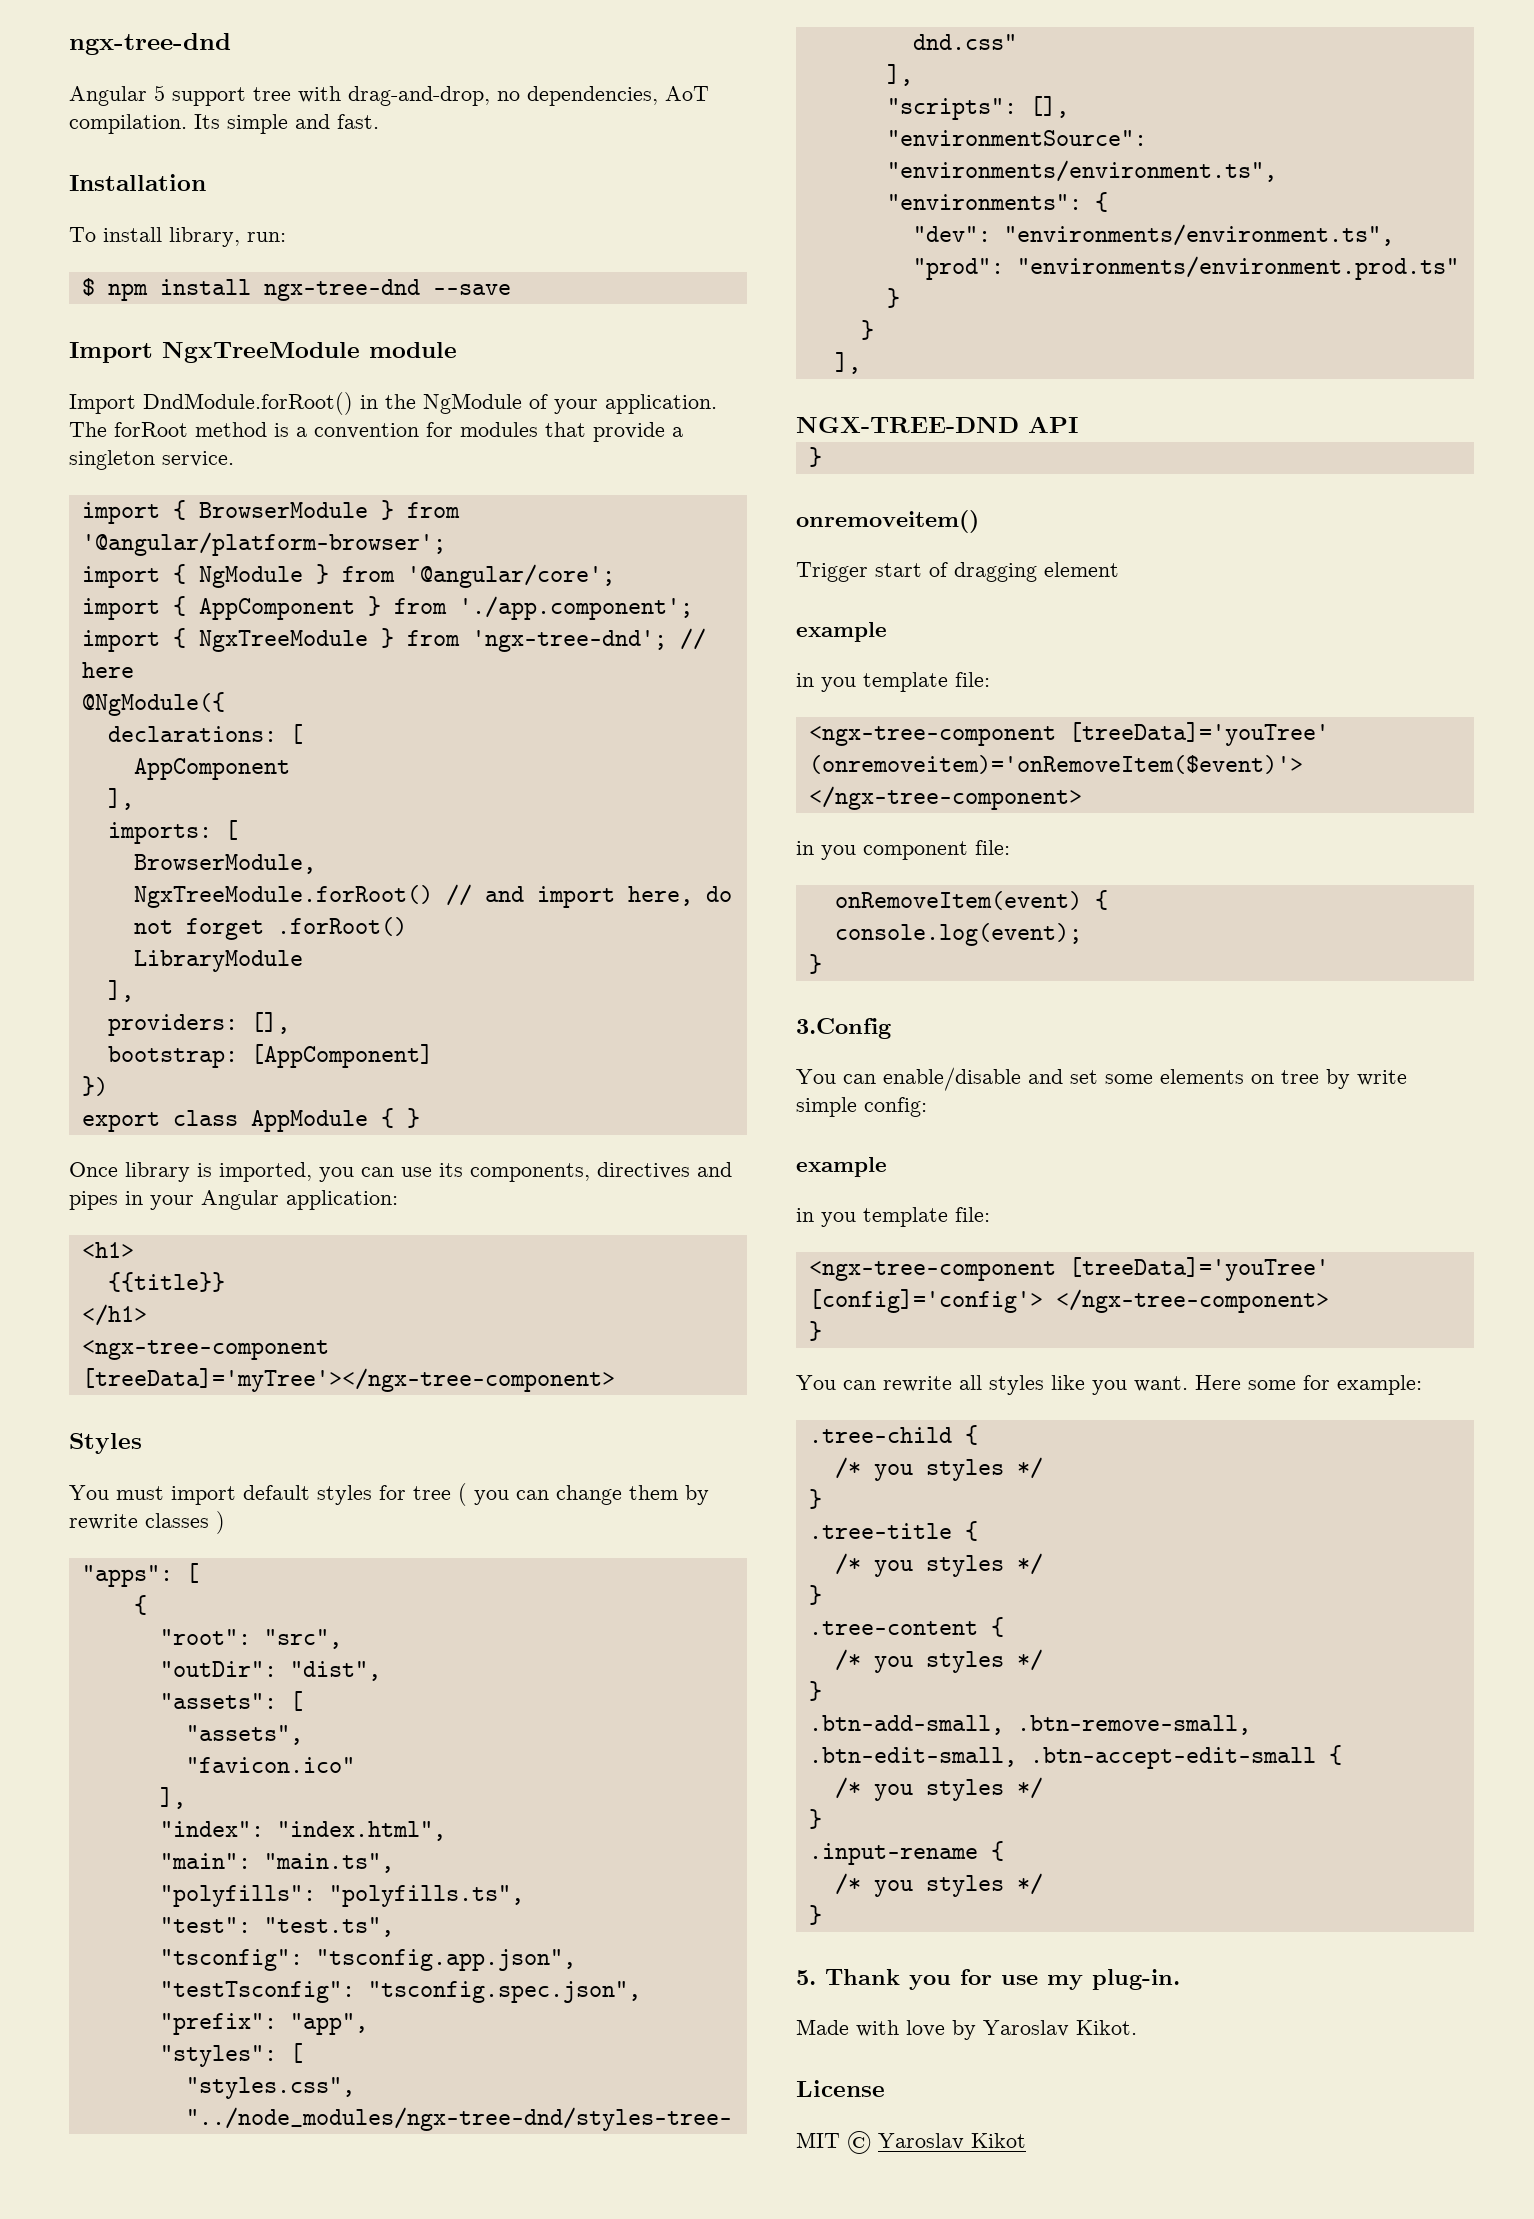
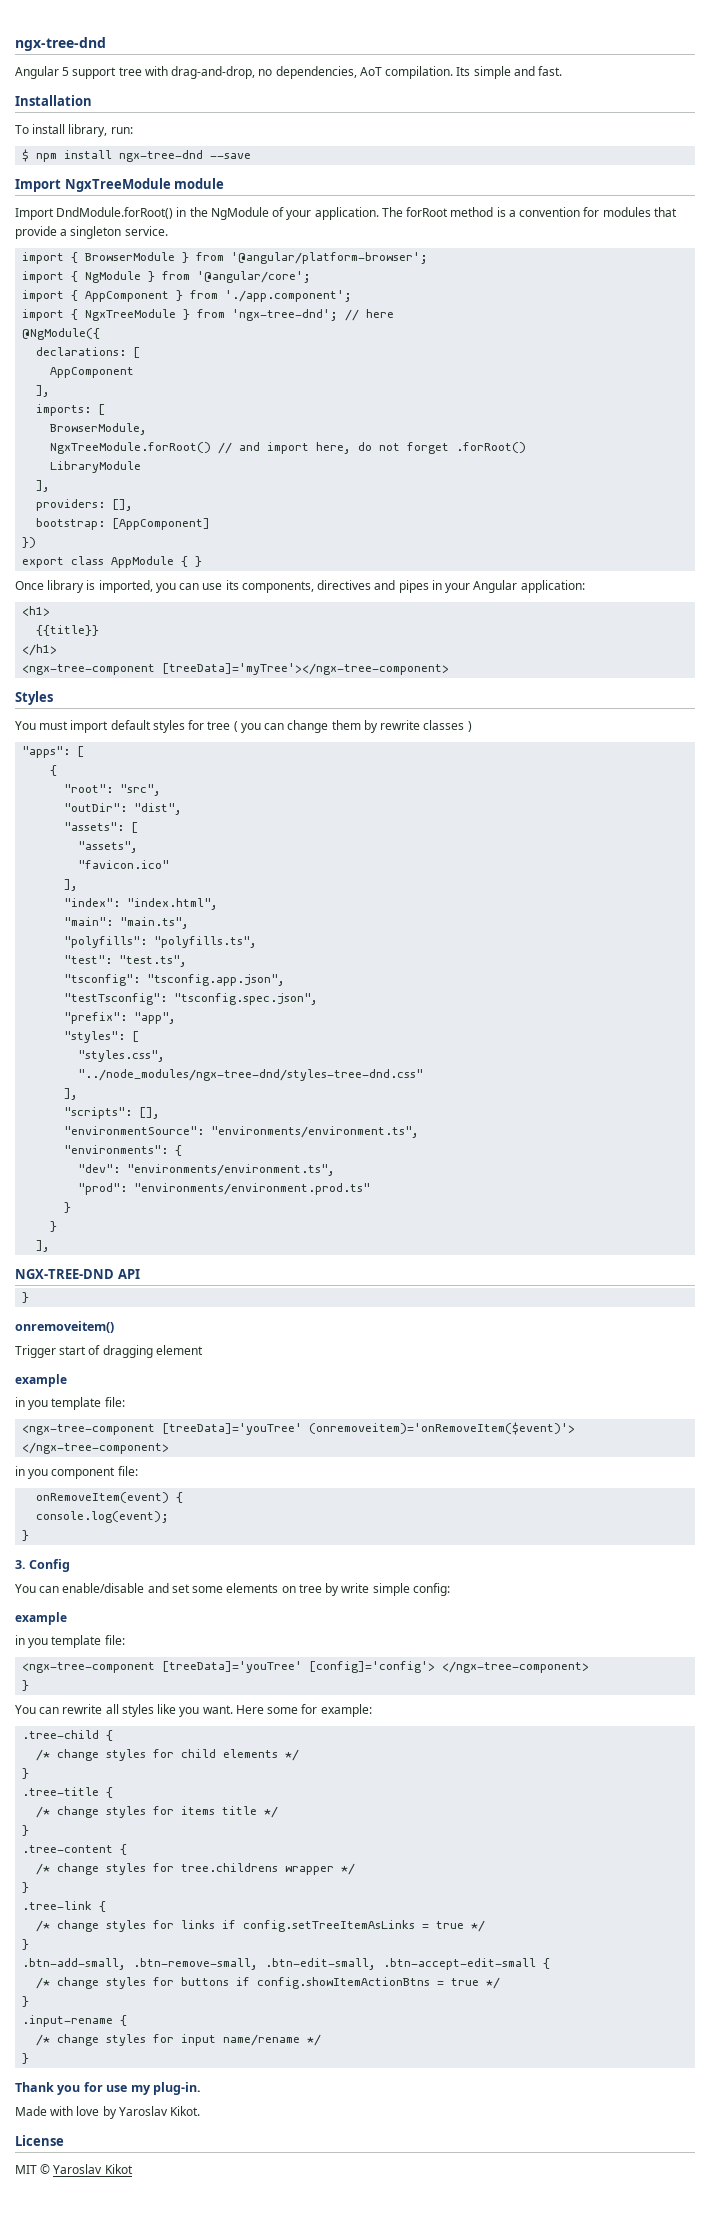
- 3.Config
+ 3. Config
  .tree-child {
- /* you styles */
+ /* change styles for child elements */
  .tree-title {
- /* you styles */
+ /* change styles for items title */
  .tree-content {
- /* you styles */
+ /* change styles for tree.childrens wrapper */
+ }
+ .tree-link {
+ /* change styles for links if config.setTreeItemAsLinks = true */
  .btn-add-small, .btn-remove-small, .btn-edit-small, .btn-accept-edit-small {
- /* you styles */
+ /* change styles for buttons if config.showItemActionBtns = true */
  .input-rename {
- /* you styles */
+ /* change styles for input name/rename */
  }
- 5. Thank you for use my plug-in.
+ Thank you for use my plug-in.

